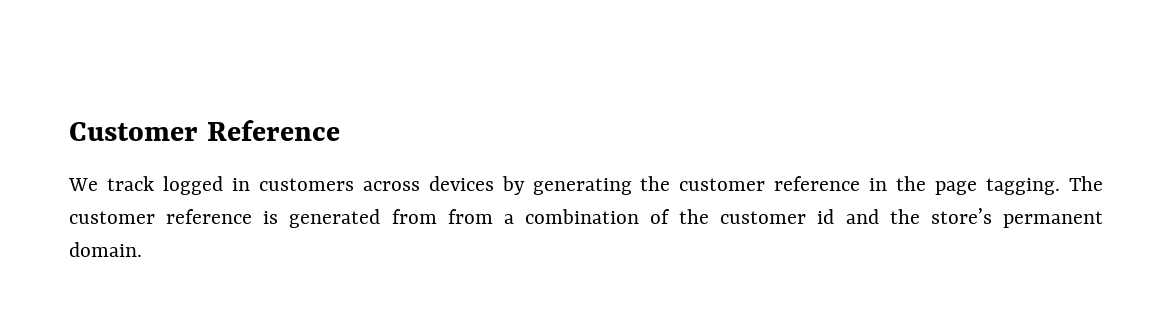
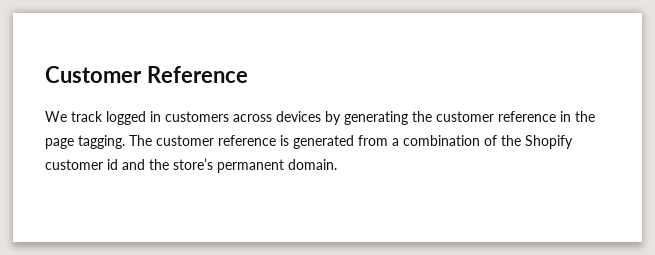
- The customer reference is generated from from a combination of the customer id and the store’s permanent domain.
+ The customer reference is generated from a combination of the Shopify customer id and the store’s permanent domain.

